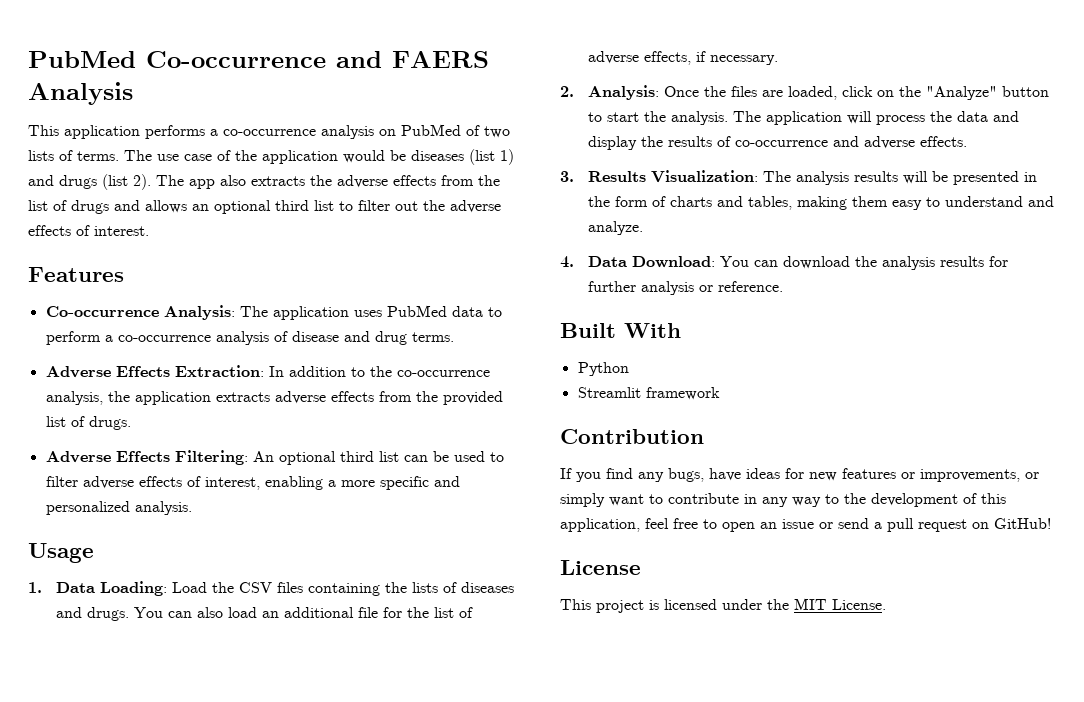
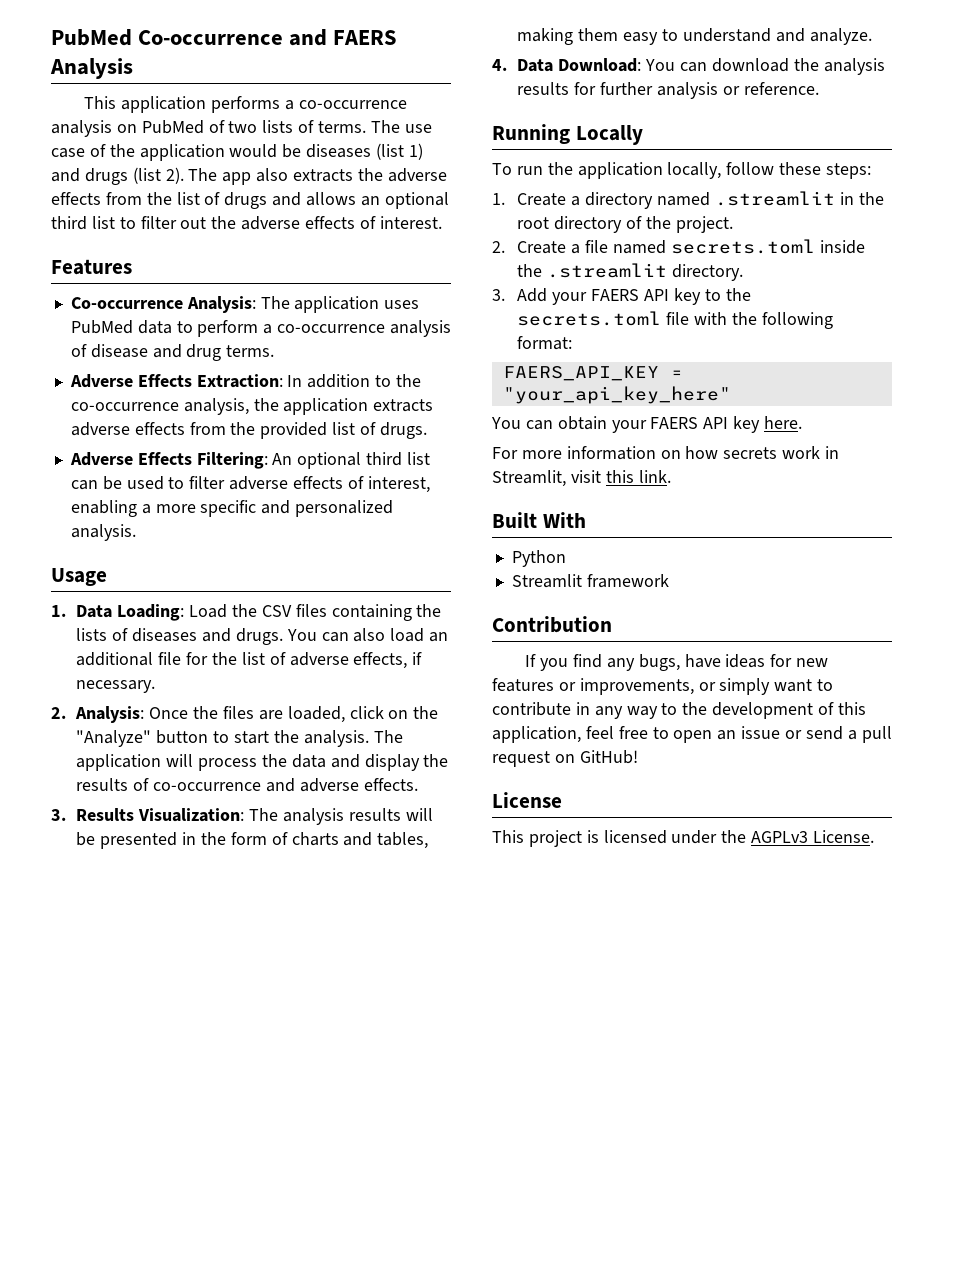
+ Running Locally
+ To run the application locally, follow these steps:
+ 1. Create a directory named .streamlit in the root directory of the project.
+ 2. Create a file named secrets.toml inside the .streamlit directory.
+ 3. Add your FAERS API key to the secrets.toml file with the following format:
+ FAERS_API_KEY = "your_api_key_here"
+ You can obtain your FAERS API key here.
+ For more information on how secrets work in Streamlit, visit this link.
- This project is licensed under the MIT License.
+ This project is licensed under the AGPLv3 License.

